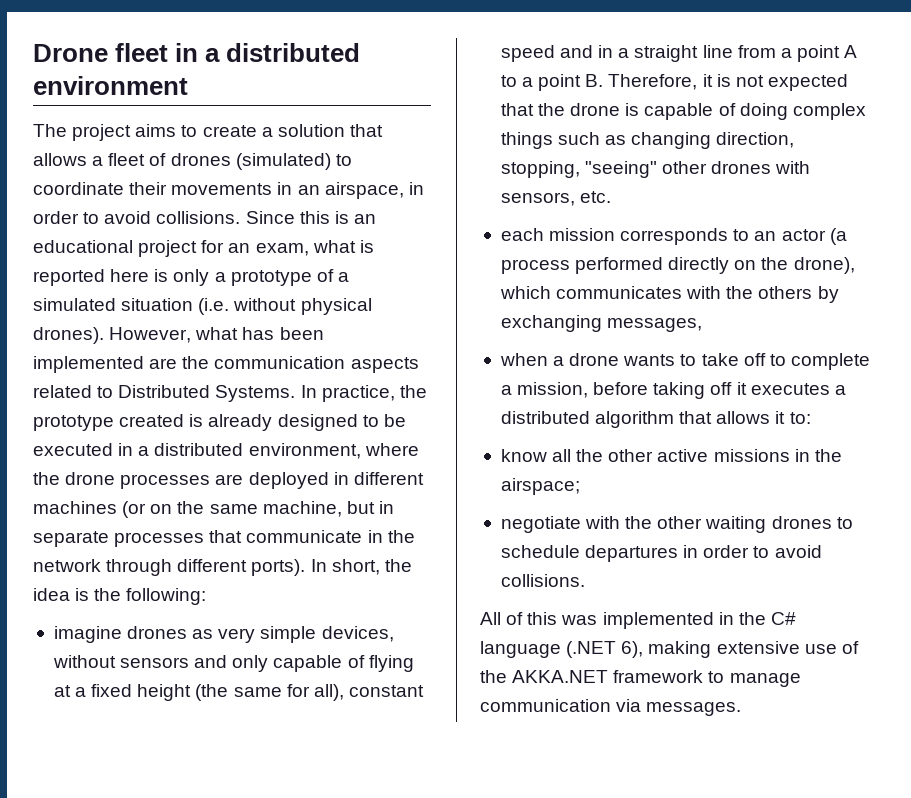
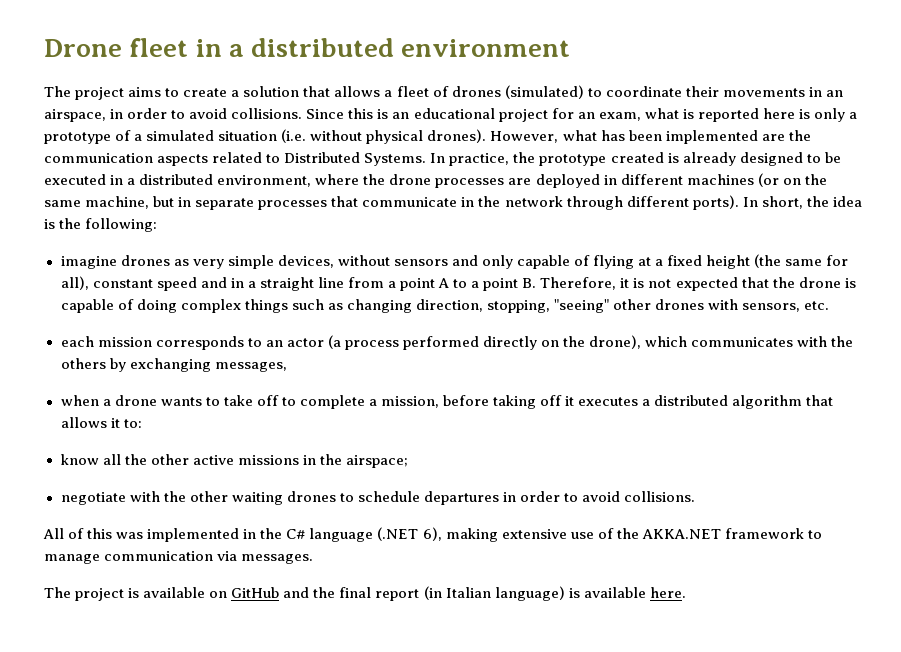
+ The project is available on GitHub and the final report (in Italian language) is available here.

